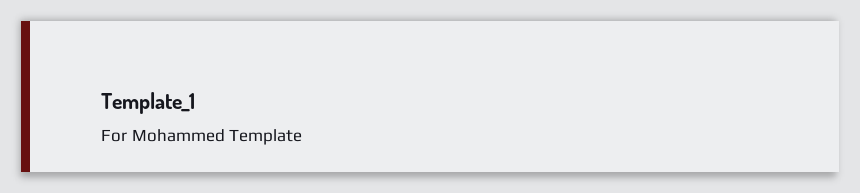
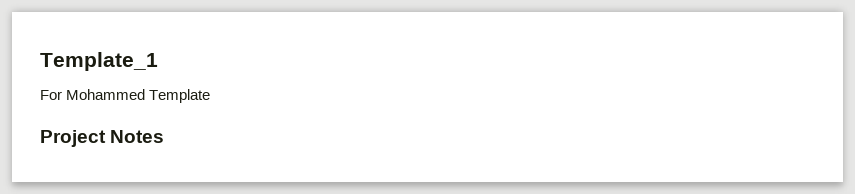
+ Project Notes

